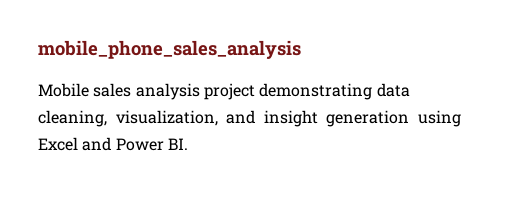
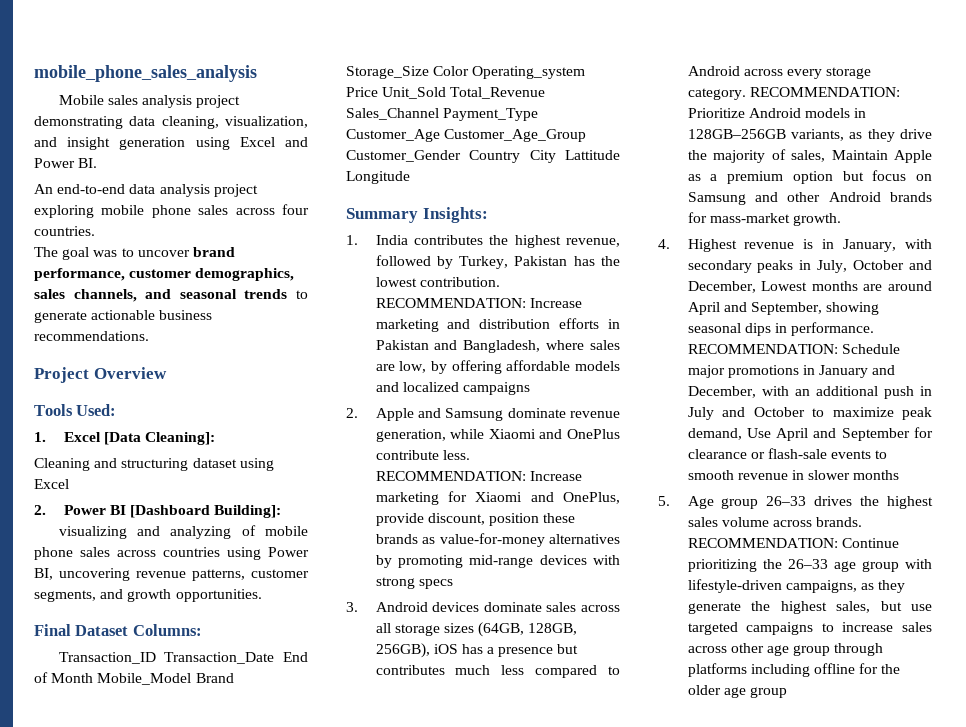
+ An end-to-end data analysis project exploring mobile phone sales across four countries.
+ The goal was to uncover brand performance, customer demographics, sales channels, and seasonal trends to generate actionable business recommendations.
+ Project Overview
+ Tools Used:
+ 1. Excel [Data Cleaning]:
+ Cleaning and structuring dataset using Excel
+ 2. Power BI [Dashboard Building]:
+ visualizing and analyzing of mobile phone sales across countries using Power BI, uncovering revenue patterns, customer segments, and growth opportunities.
+ Final Dataset Columns:
+ Transaction_ID Transaction_Date End of Month Mobile_Model Brand Storage_Size Color Operating_system Price Unit_Sold Total_Revenue Sales_Channel Payment_Type Customer_Age Customer_Age_Group Customer_Gender Country City Lattitude Longitude
+ Summary Insights:
+ 1. India contributes the highest revenue, followed by Turkey, Pakistan has the lowest contribution. RECOMMENDATION: Increase marketing and distribution efforts in Pakistan and Bangladesh, where sales are low, by offering affordable models and localized campaigns
+ 2. Apple and Samsung dominate revenue generation, while Xiaomi and OnePlus contribute less. RECOMMENDATION: Increase marketing for Xiaomi and OnePlus, provide discount, position these brands as value-for-money alternatives by promoting mid-range devices with strong specs
+ 3. Android devices dominate sales across all storage sizes (64GB, 128GB, 256GB), iOS has a presence but contributes much less compared to Android across every storage category. RECOMMENDATION: Prioritize Android models in 128GB–256GB variants, as they drive the majority of sales, Maintain Apple as a premium option but focus on Samsung and other Android brands for mass-market growth.
+ 4. Highest revenue is in January, with secondary peaks in July, October and December, Lowest months are around April and September, showing seasonal dips in performance. RECOMMENDATION: Schedule major promotions in January and December, with an additional push in July and October to maximize peak demand, Use April and September for clearance or flash-sale events to smooth revenue in slower months
+ 5. Age group 26–33 drives the highest sales volume across brands. RECOMMENDATION: Continue prioritizing the 26–33 age group with lifestyle-driven campaigns, as they generate the highest sales, but use targeted campaigns to increase sales across other age group through platforms including offline for the older age group

